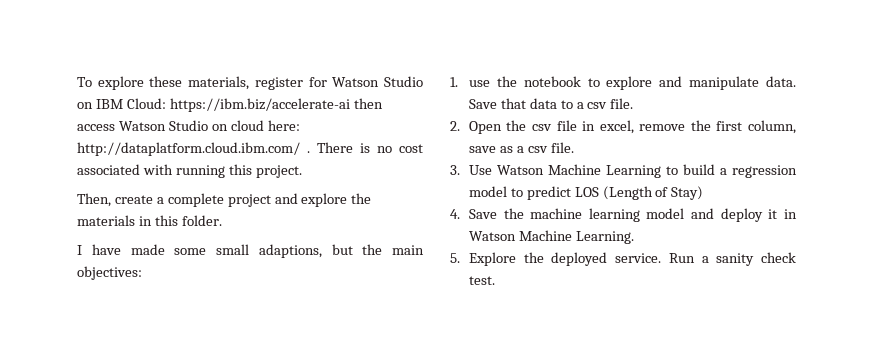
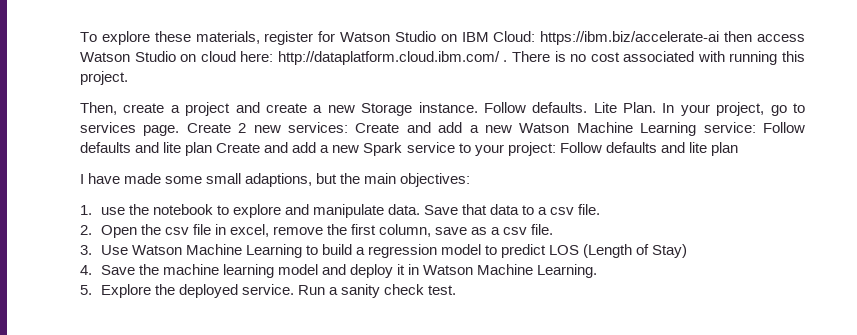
- Then, create a complete project and explore the materials in this folder.
+ Then, create a project and create a new Storage instance. Follow defaults. Lite Plan. In your project, go to services page. Create 2 new services: Create and add a new Watson Machine Learning service: Follow defaults and lite plan Create and add a new Spark service to your project: Follow defaults and lite plan

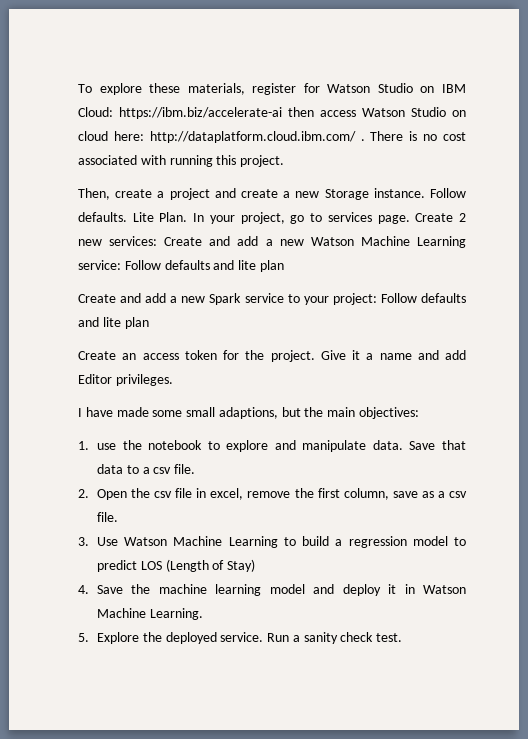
- Create 2 new services: Create and add a new Watson Machine Learning service: Follow defaults and lite plan Create and add a new Spark service to your project: Follow defaults and lite plan
+ Create 2 new services: Create and add a new Watson Machine Learning service: Follow defaults and lite plan
+ Create and add a new Spark service to your project: Follow defaults and lite plan
+ Create an access token for the project. Give it a name and add Editor privileges.

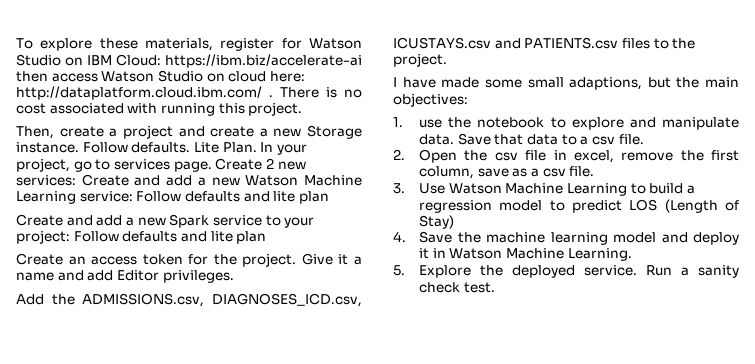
+ Add the ADMISSIONS.csv, DIAGNOSES_ICD.csv, ICUSTAYS.csv and PATIENTS.csv files to the project.

